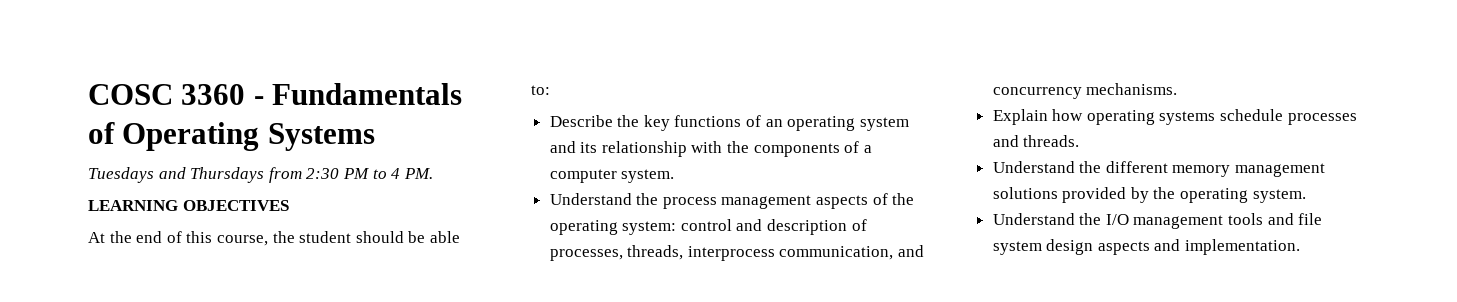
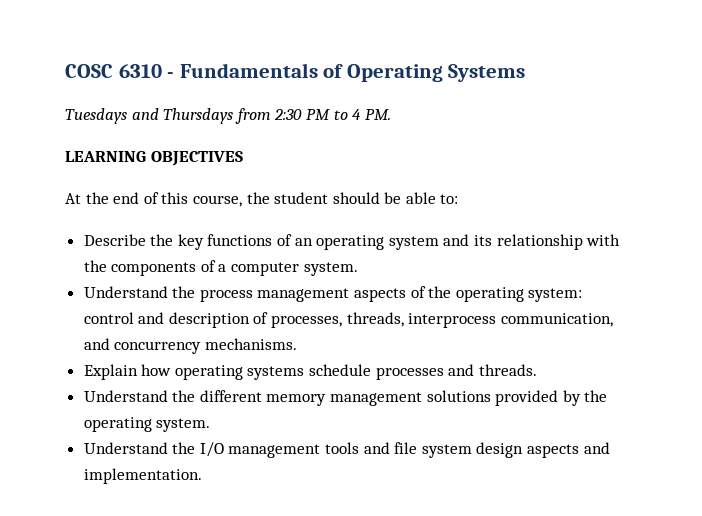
- COSC 3360 - Fundamentals of Operating Systems
+ COSC 6310 - Fundamentals of Operating Systems

